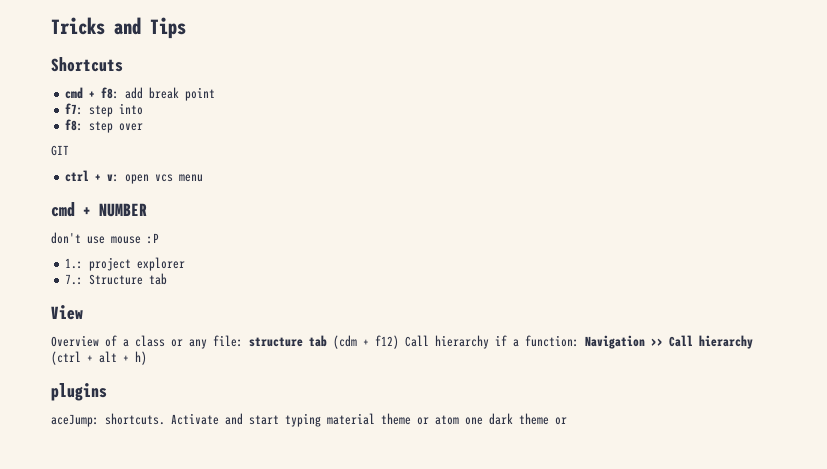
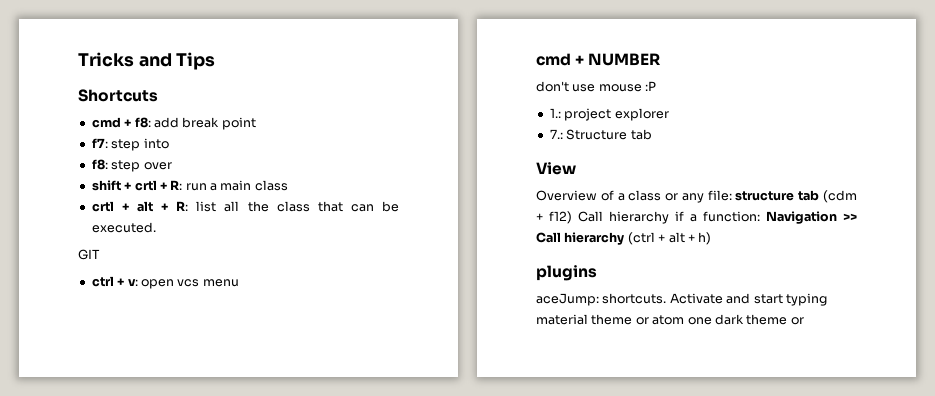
+ shift + crtl + R: run a main class
+ crtl + alt + R: list all the class that can be executed.

